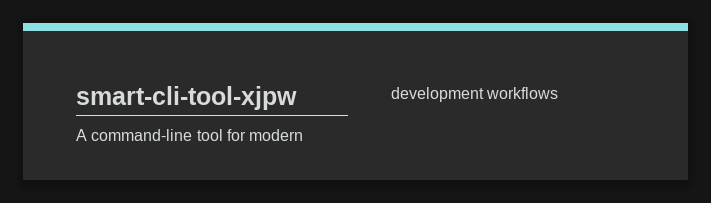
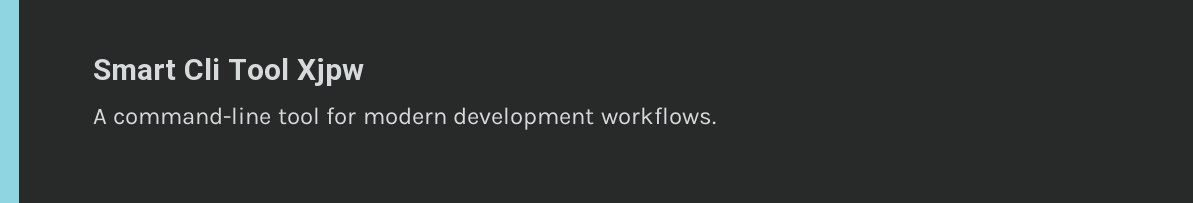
- smart-cli-tool-xjpw
+ Smart Cli Tool Xjpw
- A command-line tool for modern development workflows
+ A command-line tool for modern development workflows.

